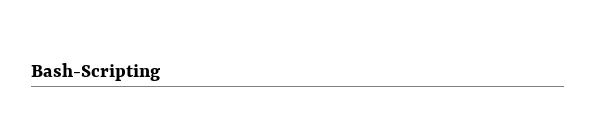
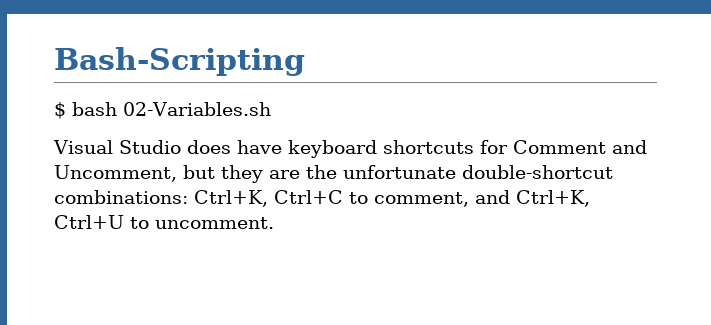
+ $ bash 02-Variables.sh
+ Visual Studio does have keyboard shortcuts for Comment and Uncomment, but they are the unfortunate double-shortcut combinations: Ctrl+K, Ctrl+C to comment, and Ctrl+K, Ctrl+U to uncomment.

